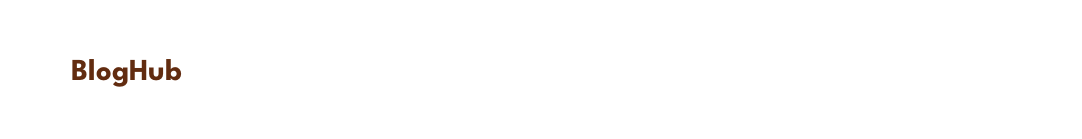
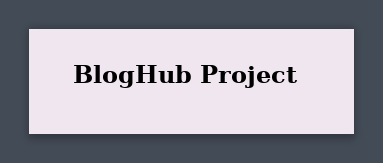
- BlogHub
+ BlogHub Project

